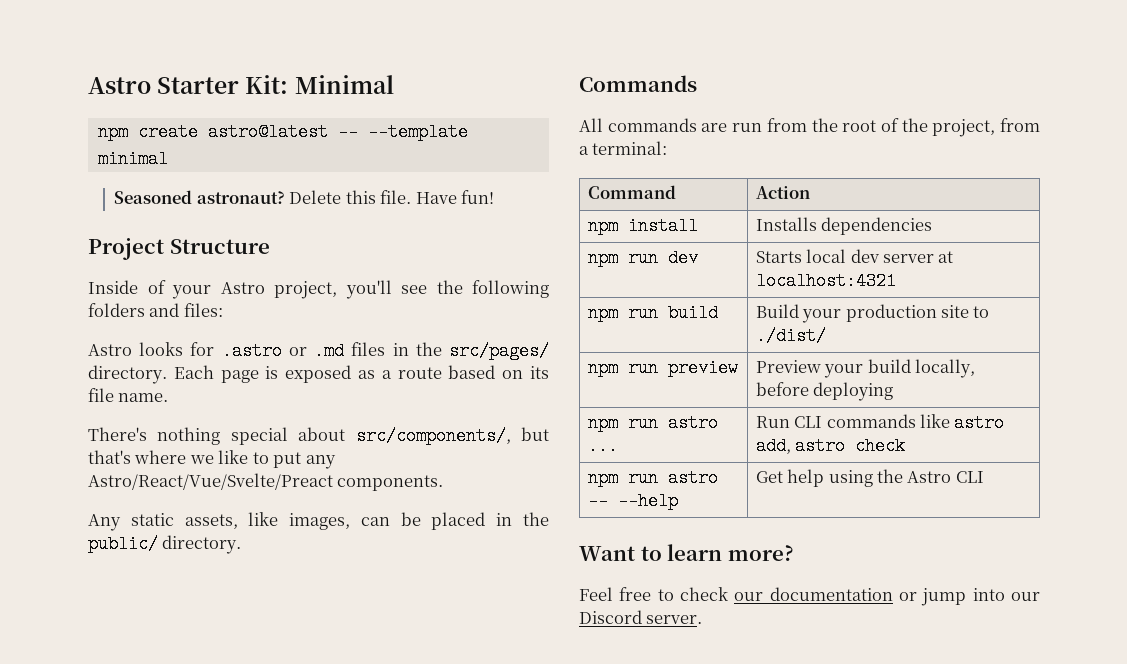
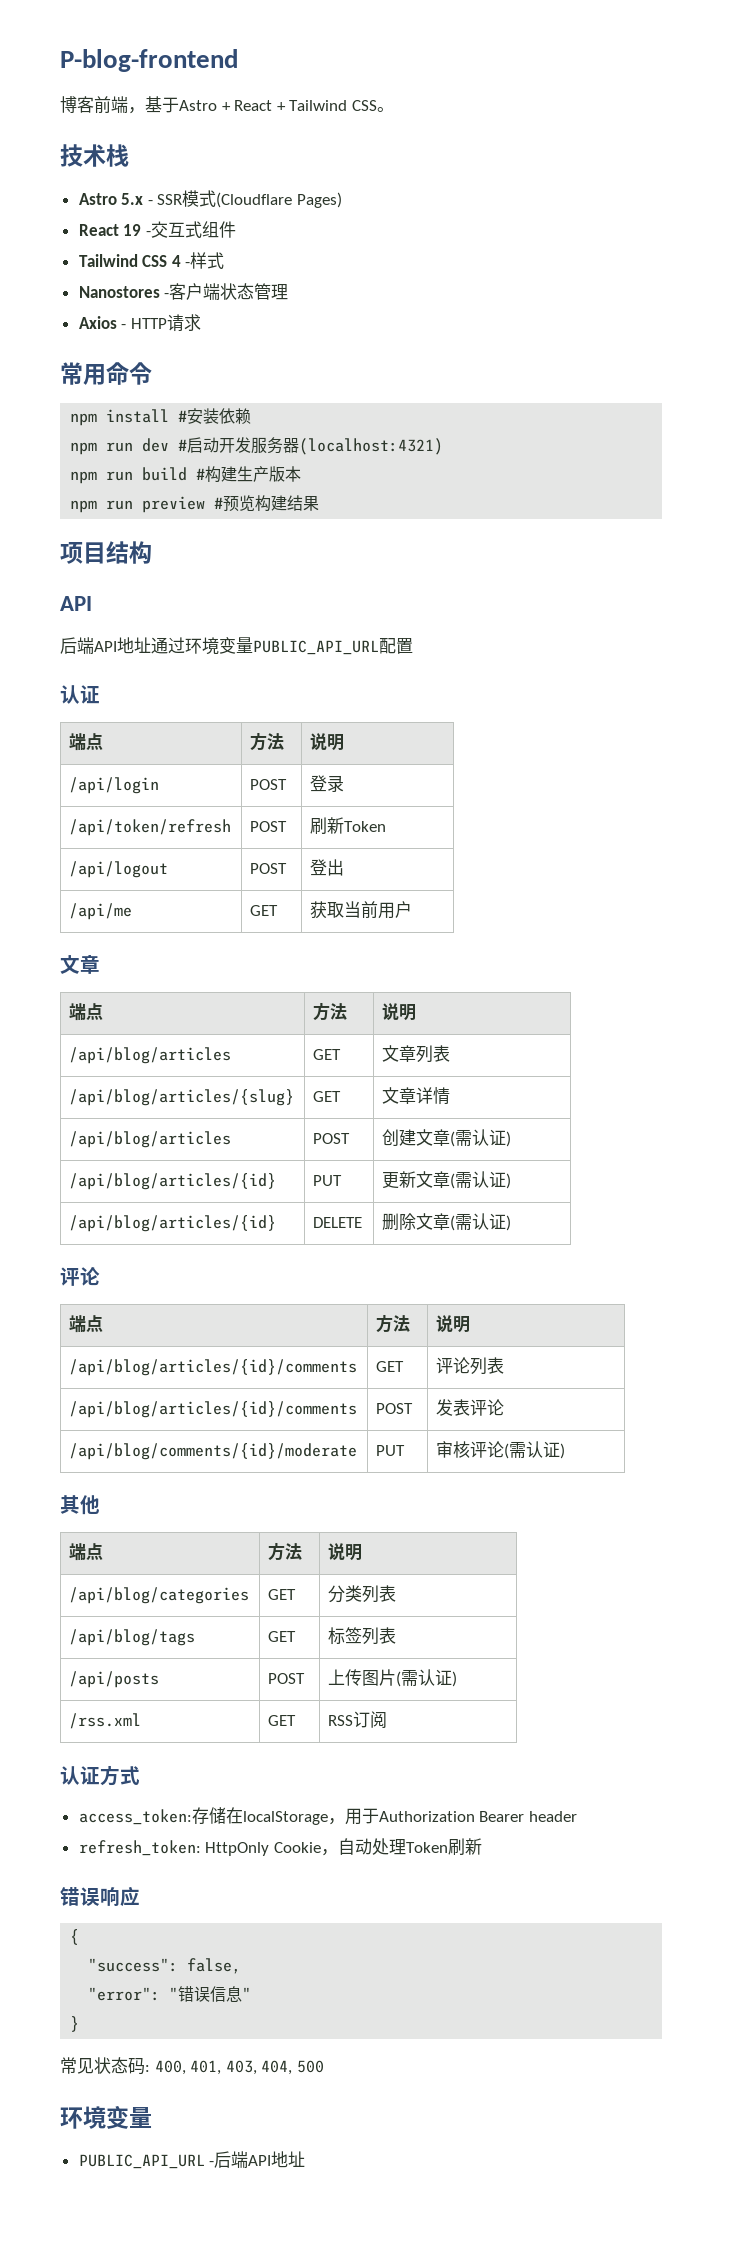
- Astro Starter Kit: Minimal
- npm create astro@latest -- --template minimal
- Seasoned astronaut? Delete this file. Have fun!
- Project Structure
- Inside of your Astro project, you'll see the following folders and files:
- Astro looks for .astro or .md files in the src/pages/ directory. Each page is exposed as a route based on its file name.
- There's nothing special about src/components/, but that's where we like to put any Astro/React/Vue/Svelte/Preact components.
- Any static assets, like images, can be placed in the public/ directory.
- Commands
- All commands are run from the root of the project, from a terminal:
- Command | Action
- npm install | Installs dependencies
- npm run dev | Starts local dev server at localhost:4321
- npm run build | Build your production site to ./dist/
- npm run preview | Preview your build locally, before deploying
- npm run astro ... | Run CLI commands like astro add, astro check
- npm run astro -- --help | Get help using the Astro CLI
- Want to learn more?
- Feel free to check our documentation or jump into our Discord server.
+ P-blog-frontend
+ 博客前端，基于Astro + React + Tailwind CSS。
+ 技术栈
+ Astro 5.x - SSR模式(Cloudflare Pages)
+ React 19 -交互式组件
+ Tailwind CSS 4 -样式
+ Nanostores -客户端状态管理
+ Axios - HTTP请求
+ 常用命令
+ npm install #安装依赖
+ npm run dev #启动开发服务器(localhost:4321)
+ npm run build #构建生产版本
+ npm run preview #预览构建结果
+ 项目结构
+ API
+ 后端API地址通过环境变量PUBLIC_API_URL配置
+ 认证
+ 端点 | 方法 | 说明
+ /api/login | POST | 登录
+ /api/token/refresh | POST | 刷新Token
+ /api/logout | POST | 登出
+ /api/me | GET | 获取当前用户
+ 文章
+ 端点 | 方法 | 说明
+ /api/blog/articles | GET | 文章列表
+ /api/blog/articles/{slug} | GET | 文章详情
+ /api/blog/articles | POST | 创建文章(需认证)
+ /api/blog/articles/{id} | PUT | 更新文章(需认证)
+ /api/blog/articles/{id} | DELETE | 删除文章(需认证)
+ 评论
+ 端点 | 方法 | 说明
+ /api/blog/articles/{id}/comments | GET | 评论列表
+ /api/blog/articles/{id}/comments | POST | 发表评论
+ /api/blog/comments/{id}/moderate | PUT | 审核评论(需认证)
+ 其他
+ 端点 | 方法 | 说明
+ /api/blog/categories | GET | 分类列表
+ /api/blog/tags | GET | 标签列表
+ /api/posts | POST | 上传图片(需认证)
+ /rss.xml | GET | RSS订阅
+ 认证方式
+ access_token:存储在localStorage，用于Authorization Bearer header
+ refresh_token: HttpOnly Cookie，自动处理Token刷新
+ 错误响应
+ {
+ "success": false,
+ "error": "错误信息"
+ }
+ 常见状态码: 400, 401, 403, 404, 500
+ 环境变量
+ PUBLIC_API_URL -后端API地址

